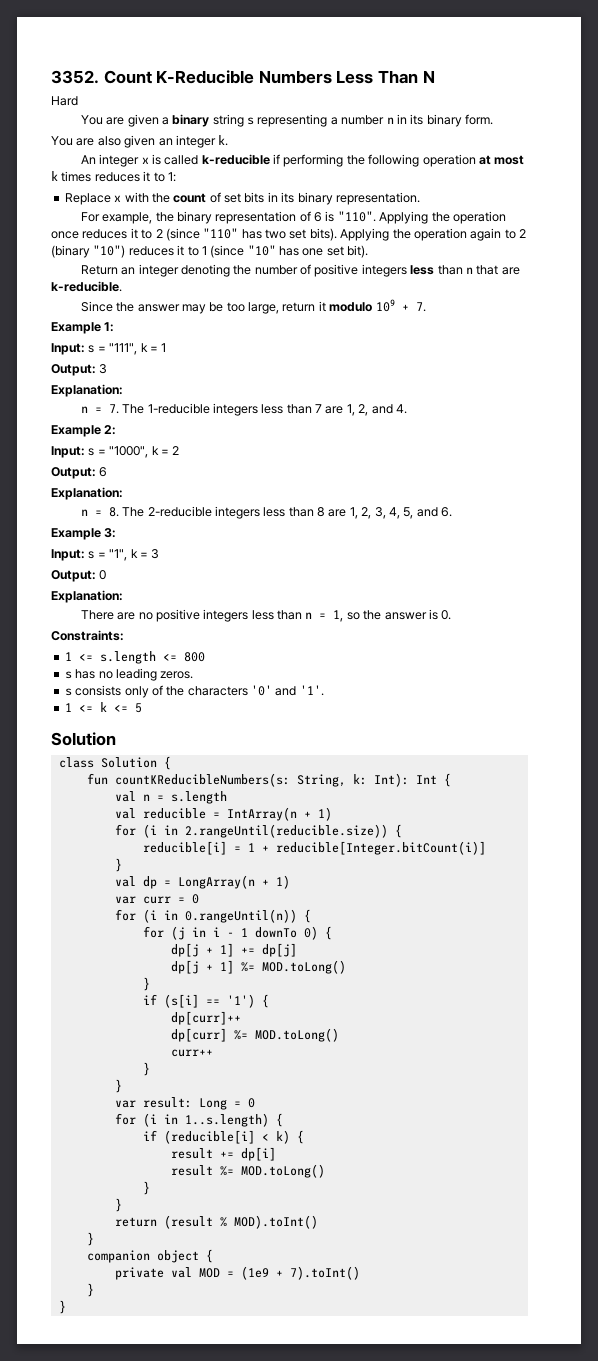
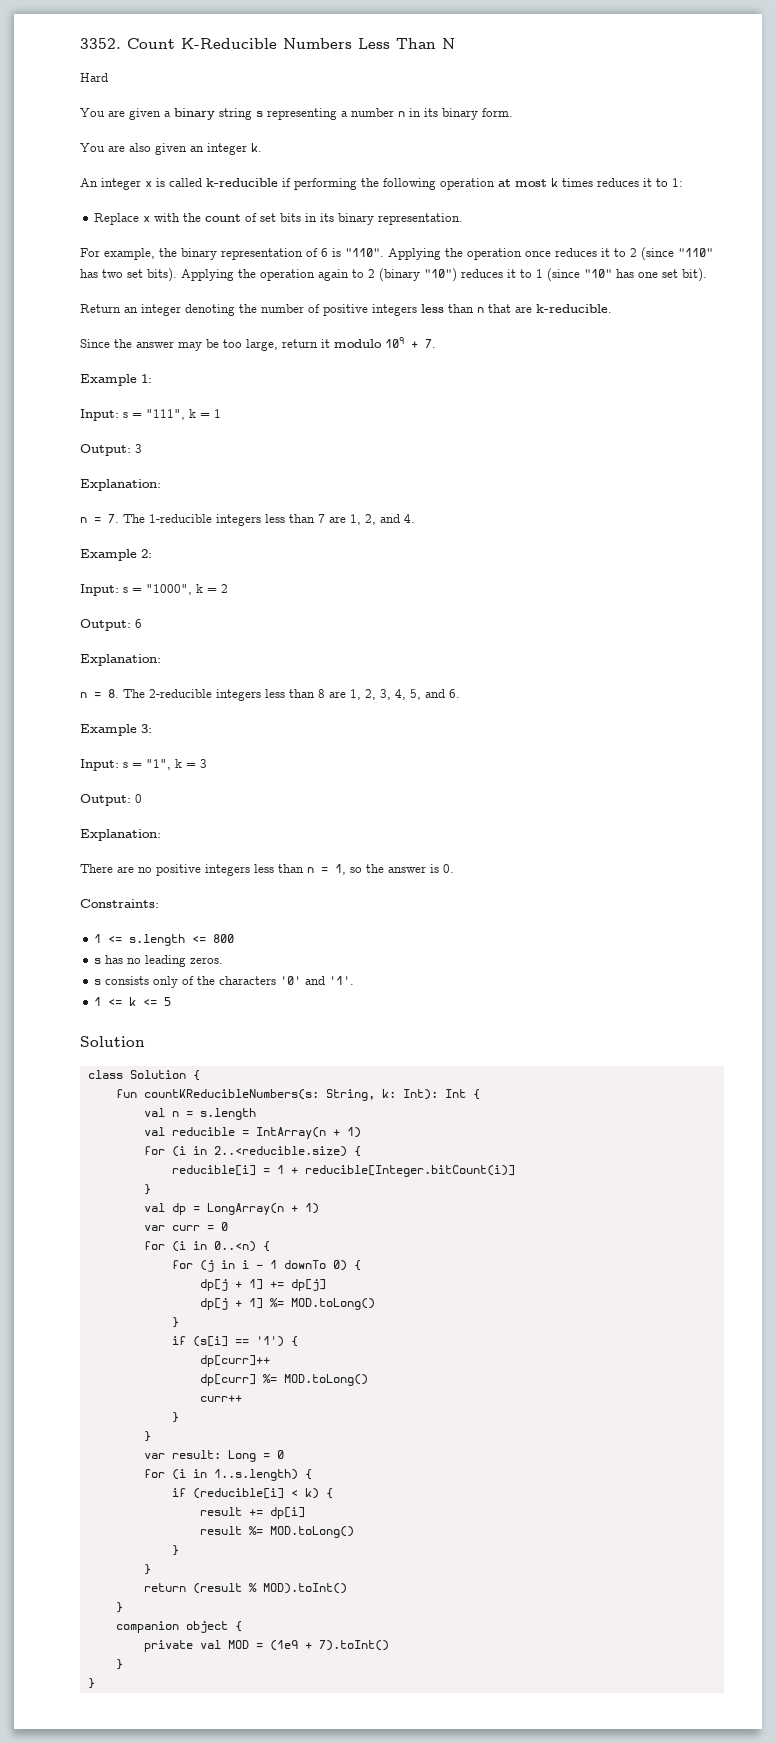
- for (i in 2.rangeUntil(reducible.size)) {
+ for (i in 2..<reducible.size) {
- for (i in 0.rangeUntil(n)) {
+ for (i in 0..<n) {

